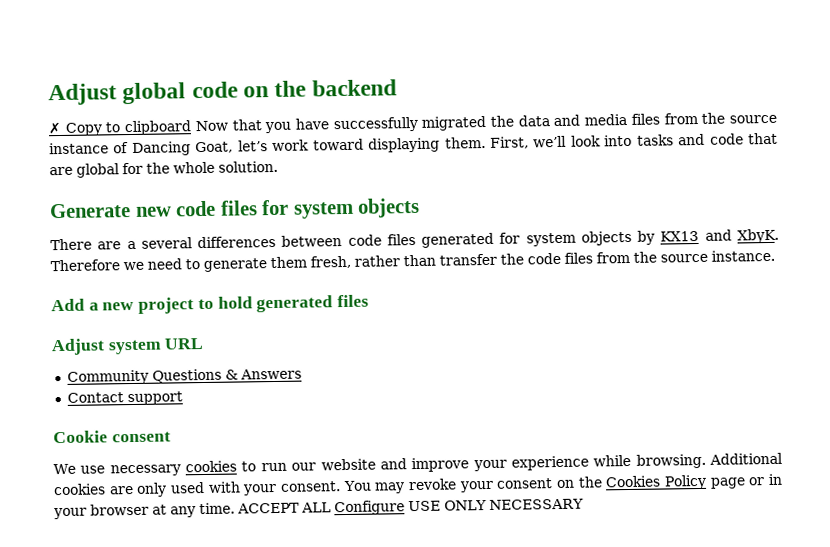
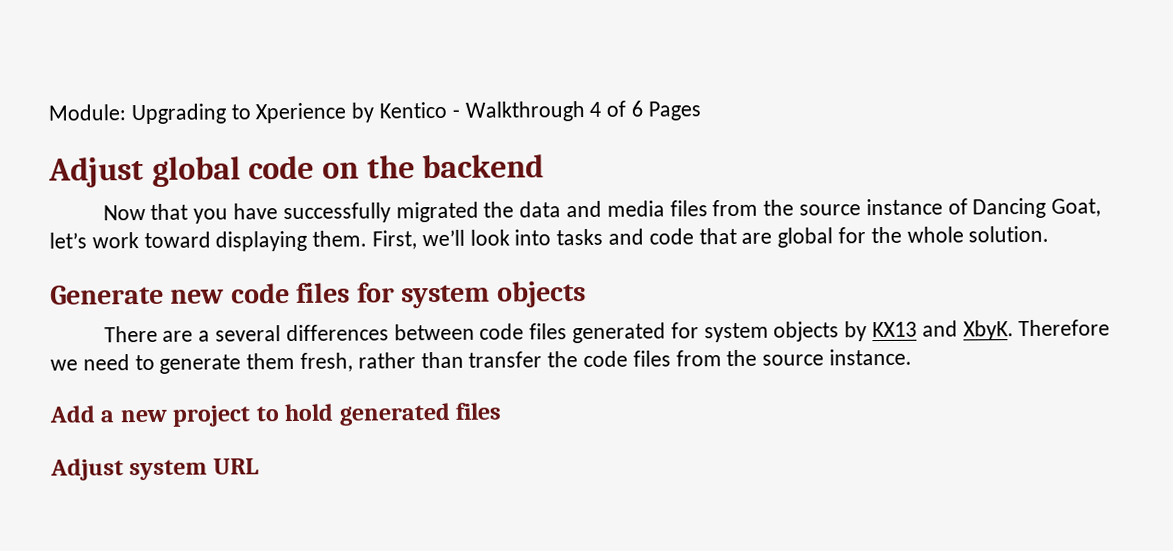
+ Module: Upgrading to Xperience by Kentico - Walkthrough 4 of 6 Pages
- ✗ Copy to clipboard Now that you have successfully migrated the data and media files from the source instance of Dancing Goat, let’s work toward displaying them.
+ Now that you have successfully migrated the data and media files from the source instance of Dancing Goat, let’s work toward displaying them.
- Community Questions & Answers
- Contact support
- Cookie consent
- We use necessary cookies to run our website and improve your experience while browsing. Additional cookies are only used with your consent. You may revoke your consent on the Cookies Policy page or in your browser at any time. ACCEPT ALL Configure USE ONLY NECESSARY

